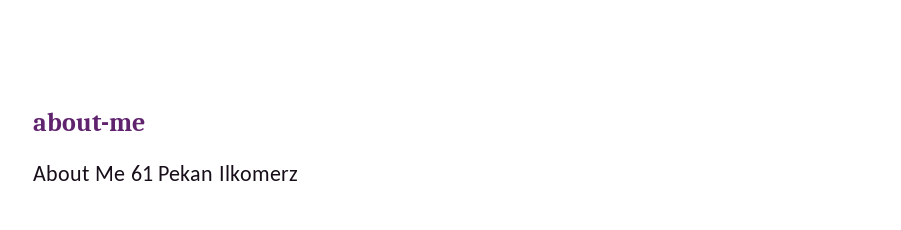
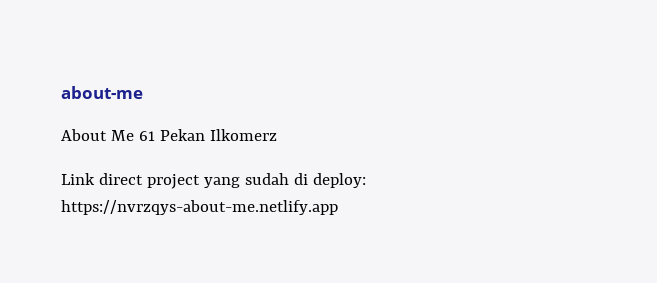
+ Link direct project yang sudah di deploy: https://nvrzqys-about-me.netlify.app

